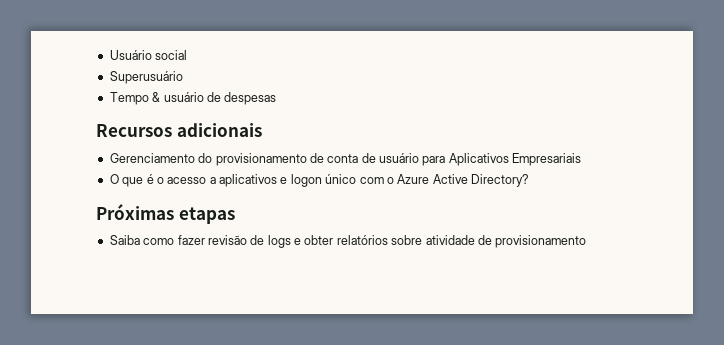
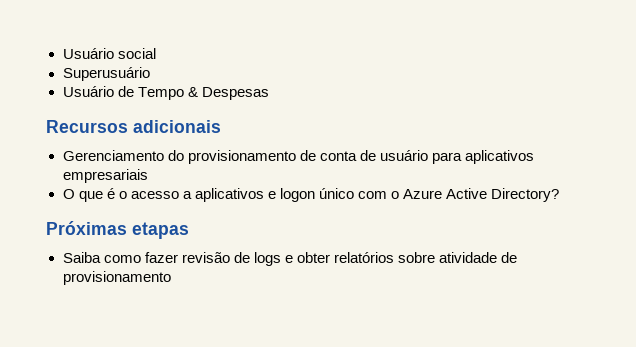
- Tempo & usuário de despesas
+ Usuário de Tempo & Despesas
- Gerenciamento do provisionamento de conta de usuário para Aplicativos Empresariais
+ Gerenciamento do provisionamento de conta de usuário para aplicativos empresariais

